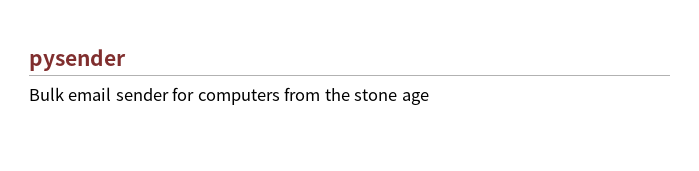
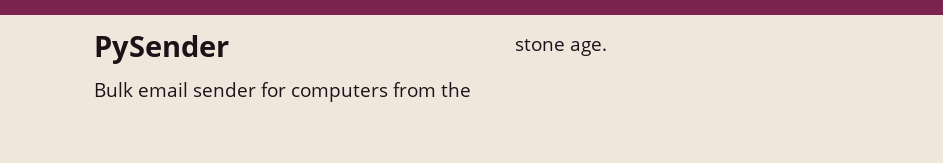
- pysender
+ PySender
- Bulk email sender for computers from the stone age
+ Bulk email sender for computers from the stone age.

